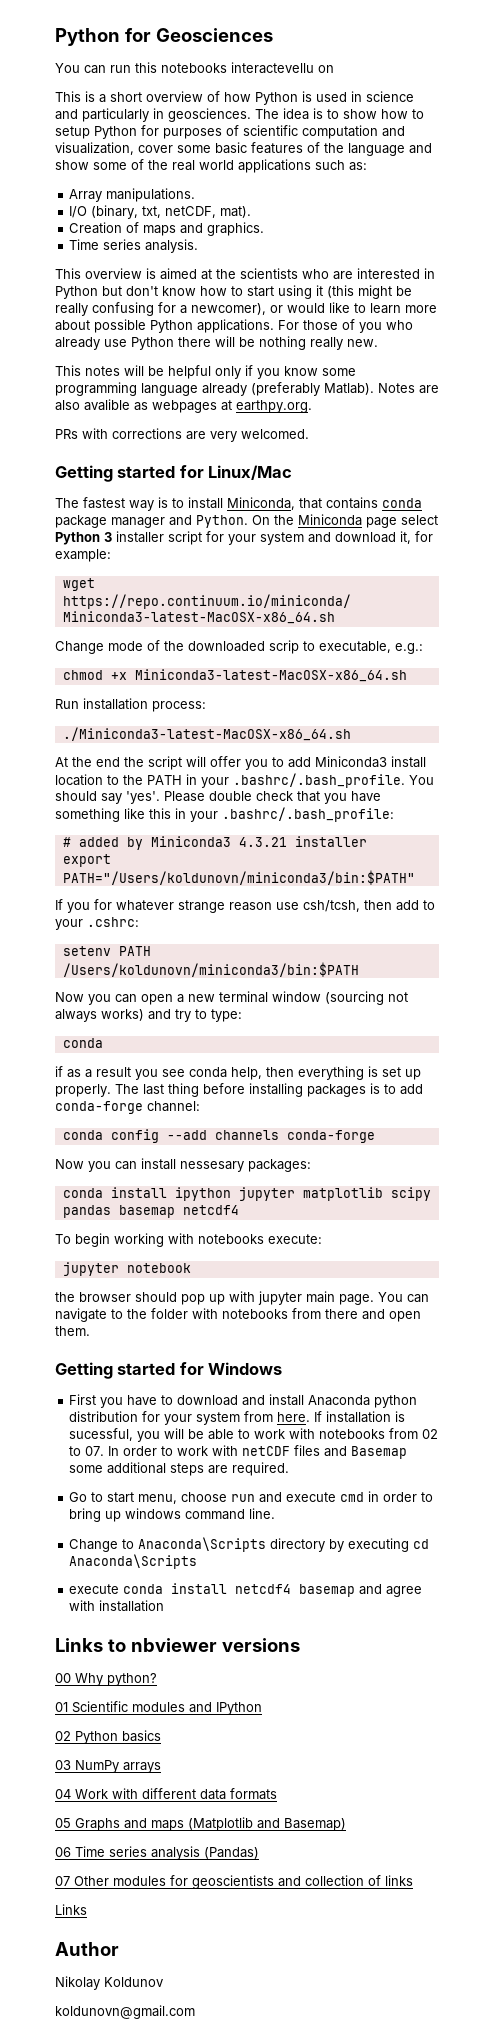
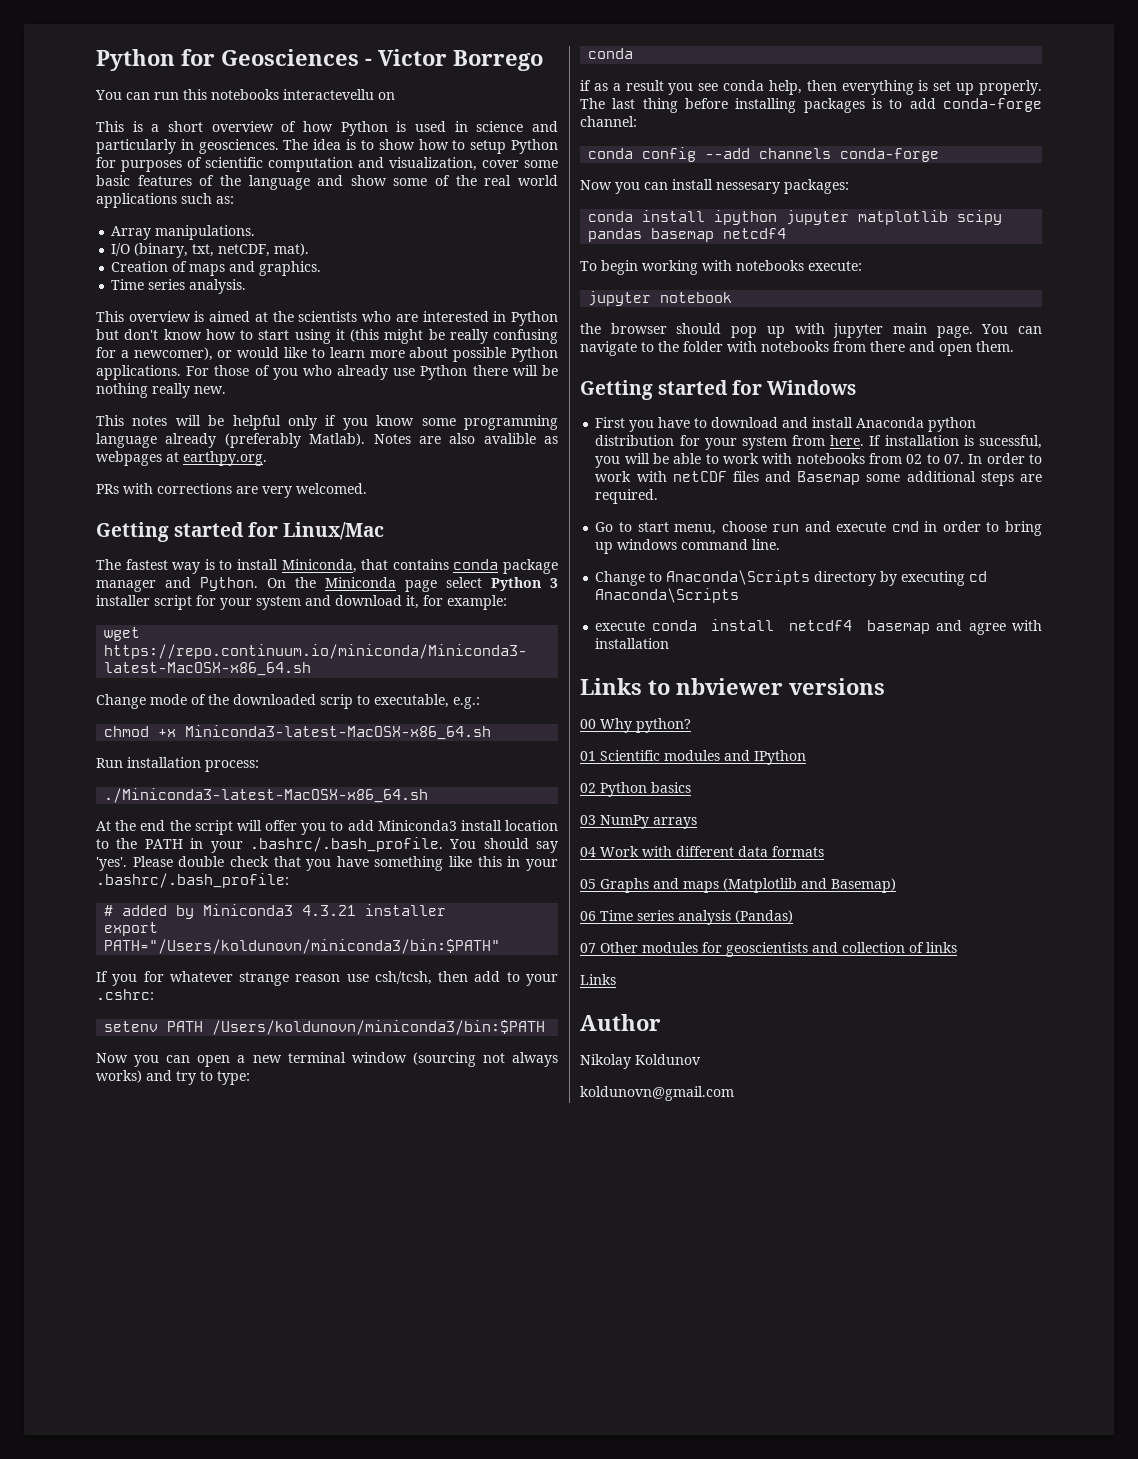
- Python for Geosciences
+ Python for Geosciences - Victor Borrego

